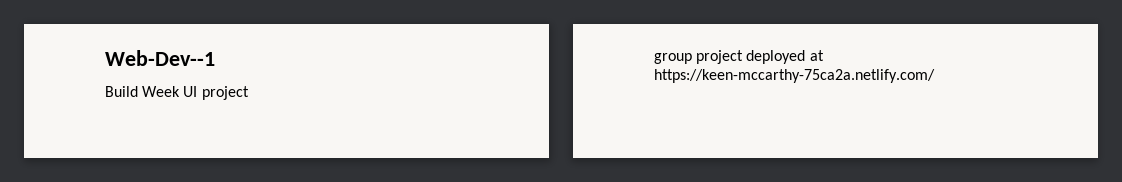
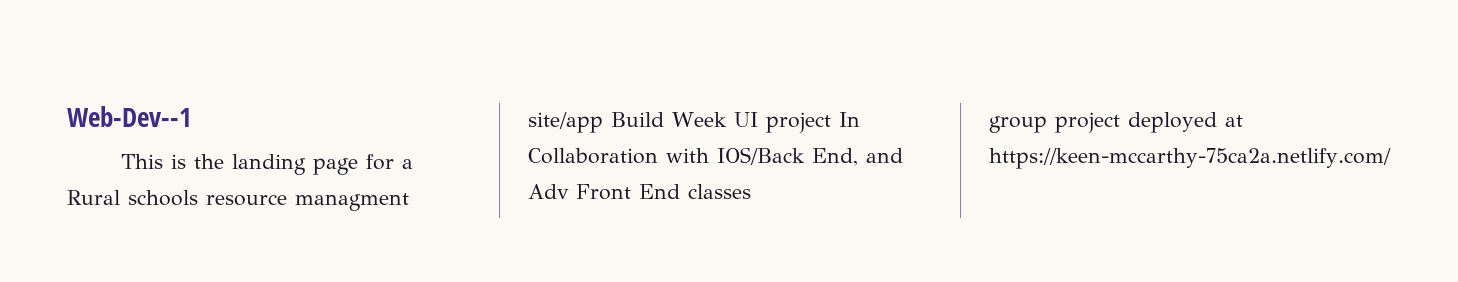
- Build Week UI project
+ This is the landing page for a Rural schools resource managment site/app Build Week UI project In Collaboration with IOS/Back End, and Adv Front End classes

